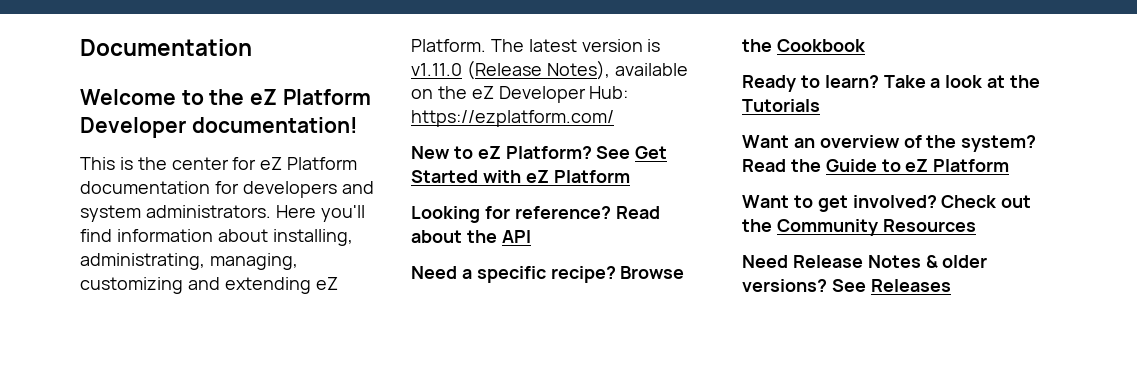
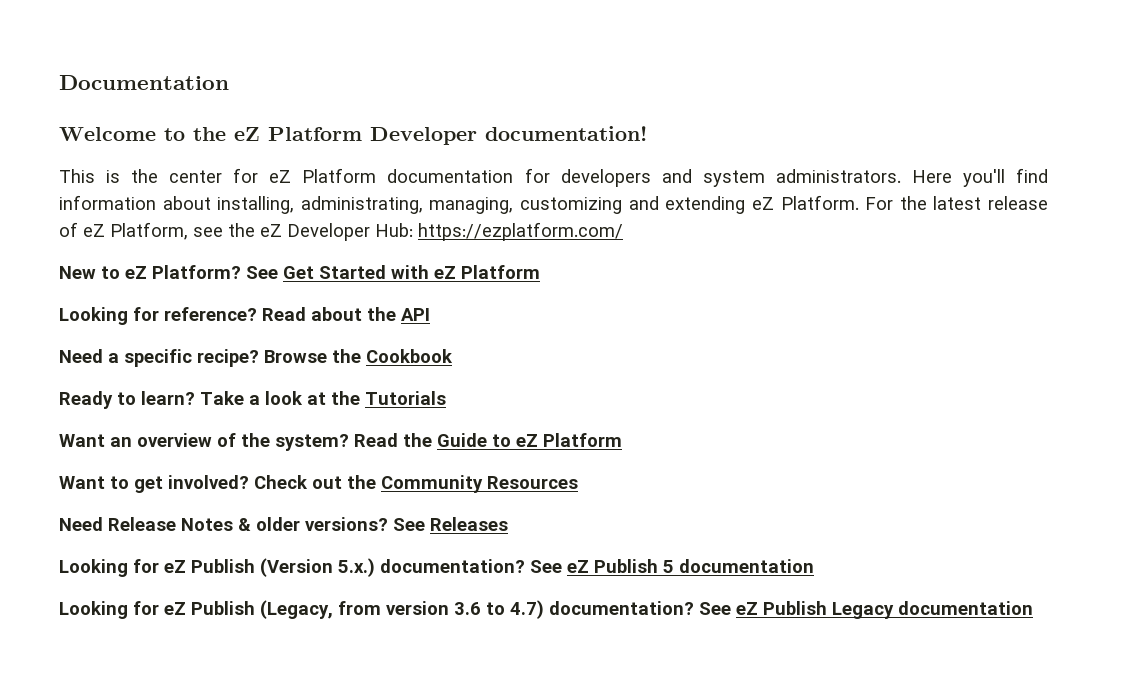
- The latest version is v1.11.0 (Release Notes), available on the eZ Developer Hub: https://ezplatform.com/
+ For the latest release of eZ Platform, see the eZ Developer Hub: https://ezplatform.com/
+ Looking for eZ Publish (Version 5.x.) documentation? See eZ Publish 5 documentation
+ Looking for eZ Publish (Legacy, from version 3.6 to 4.7) documentation? See eZ Publish Legacy documentation

